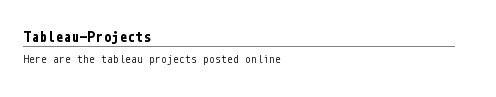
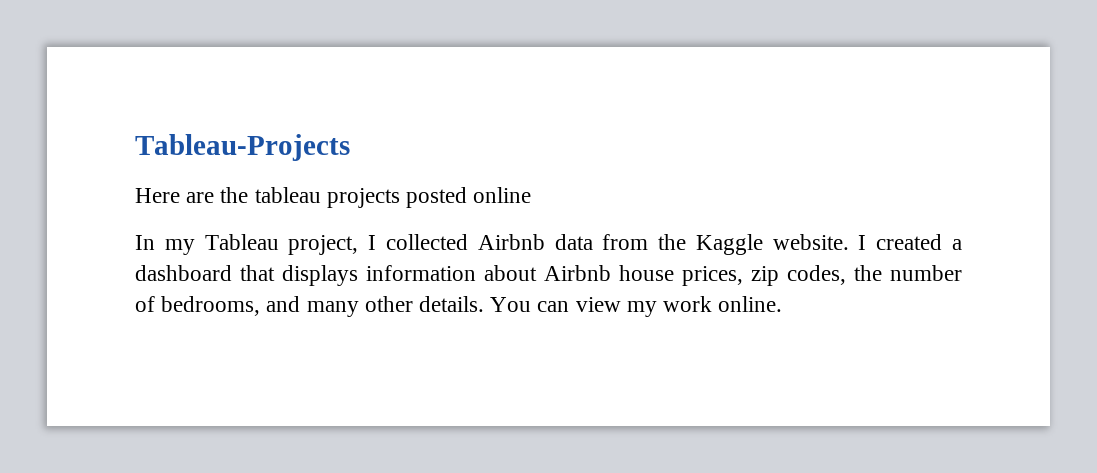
+ In my Tableau project, I collected Airbnb data from the Kaggle website. I created a dashboard that displays information about Airbnb house prices, zip codes, the number of bedrooms, and many other details. You can view my work online.

